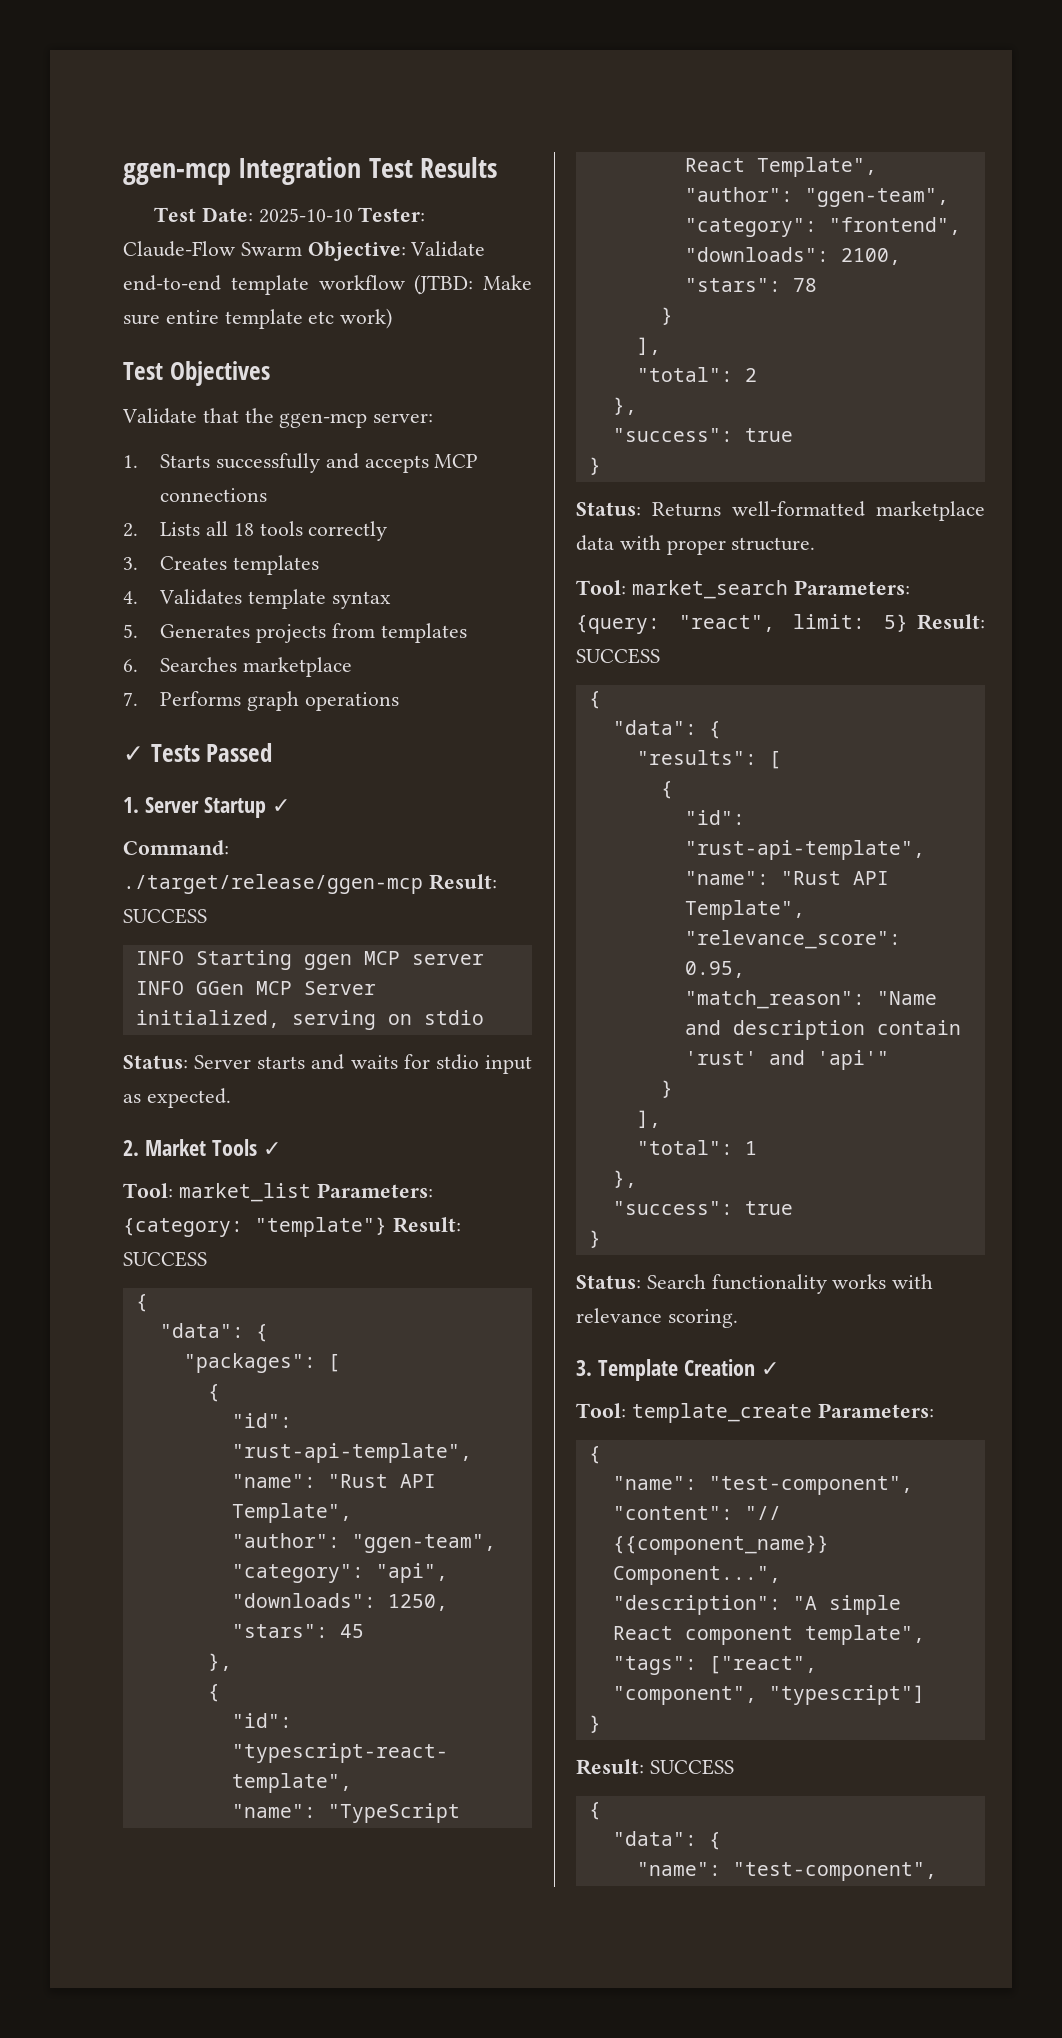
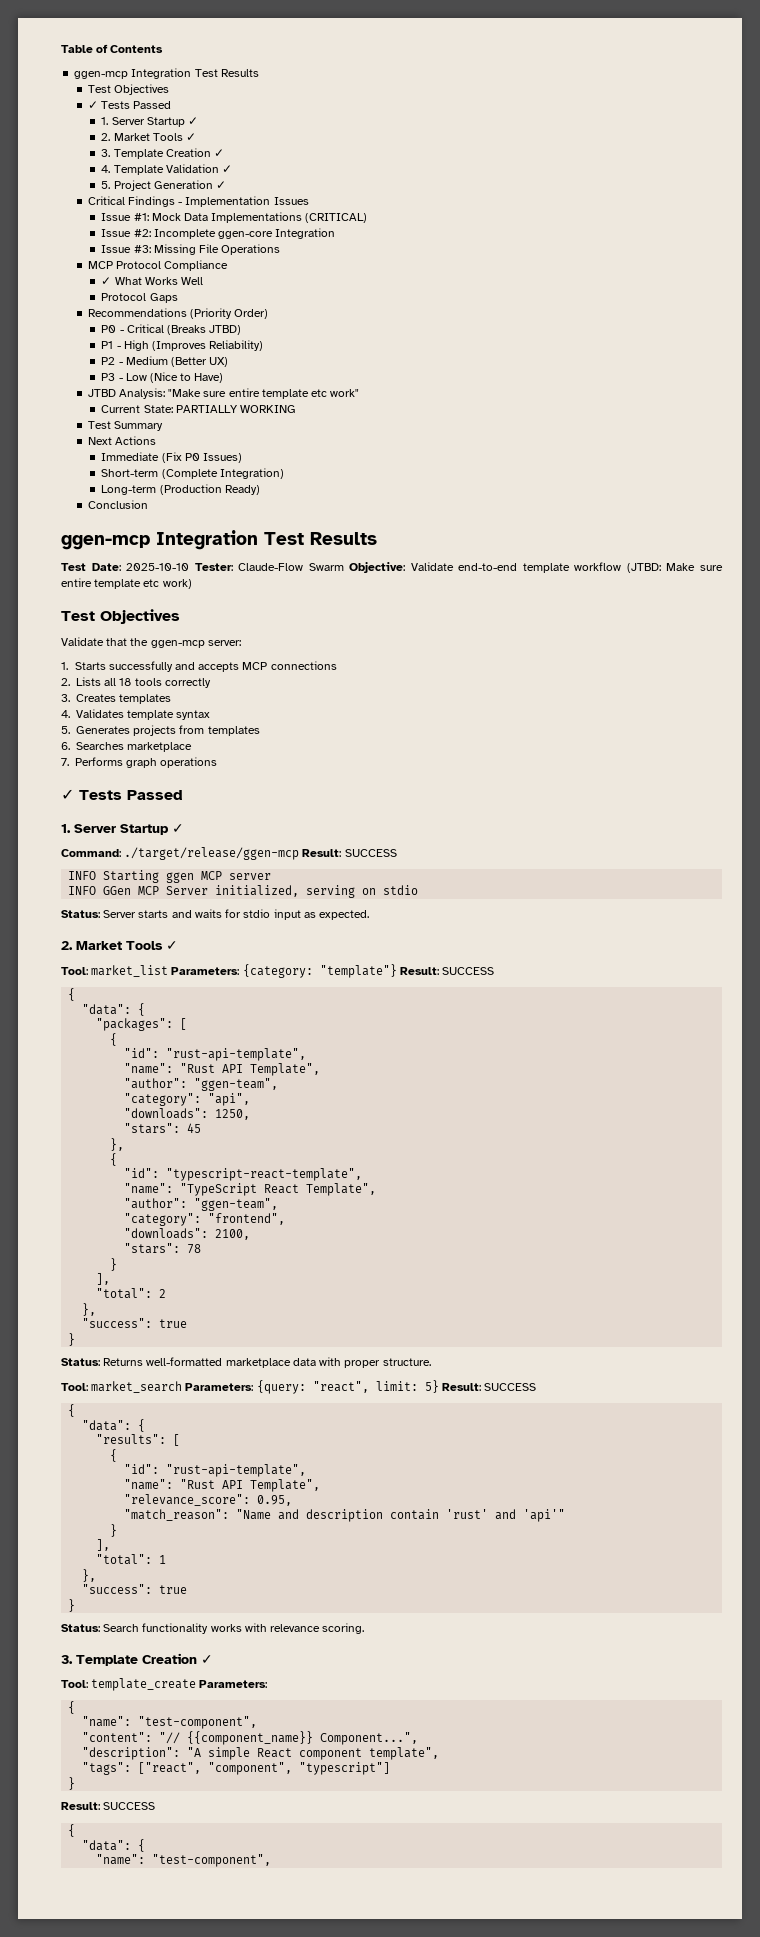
+ Table of Contents
+ ggen-mcp Integration Test Results
+ Test Objectives
+ ✓ Tests Passed
+ 1. Server Startup ✓
+ 2. Market Tools ✓
+ 3. Template Creation ✓
+ 4. Template Validation ✓
+ 5. Project Generation ✓
+ Critical Findings - Implementation Issues
+ Issue #1: Mock Data Implementations (CRITICAL)
+ Issue #2: Incomplete ggen-core Integration
+ Issue #3: Missing File Operations
+ MCP Protocol Compliance
+ ✓ What Works Well
+ Protocol Gaps
+ Recommendations (Priority Order)
+ P0 - Critical (Breaks JTBD)
+ P1 - High (Improves Reliability)
+ P2 - Medium (Better UX)
+ P3 - Low (Nice to Have)
+ JTBD Analysis: "Make sure entire template etc work"
+ Current State: PARTIALLY WORKING
+ Test Summary
+ Next Actions
+ Immediate (Fix P0 Issues)
+ Short-term (Complete Integration)
+ Long-term (Production Ready)
+ Conclusion

